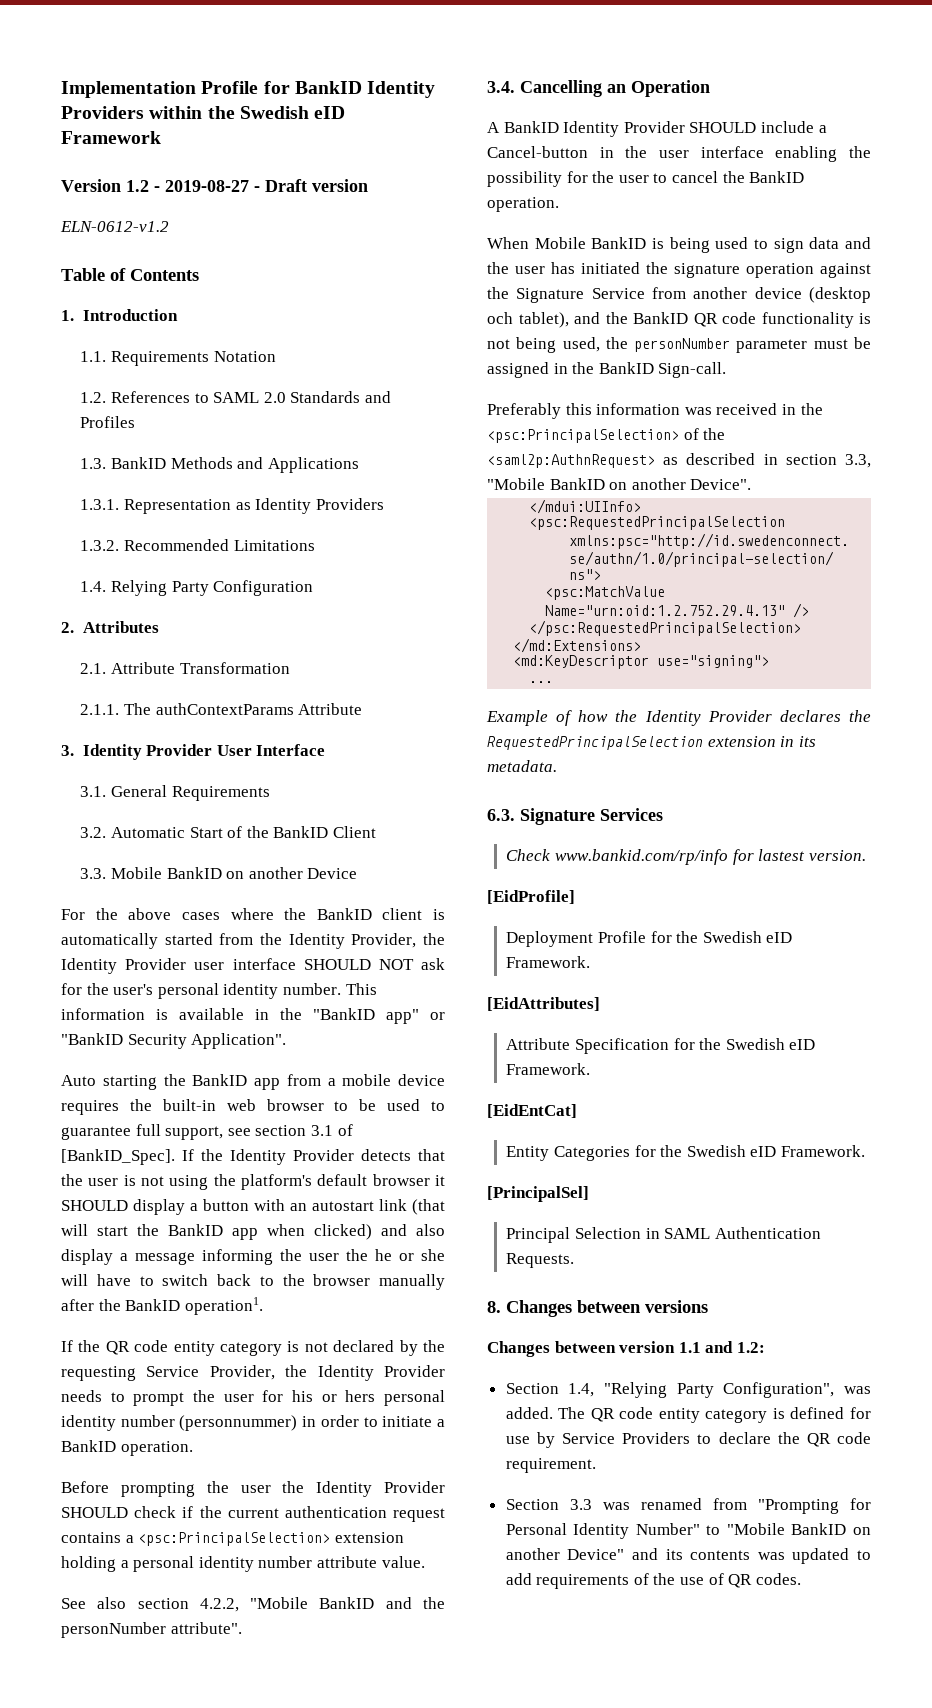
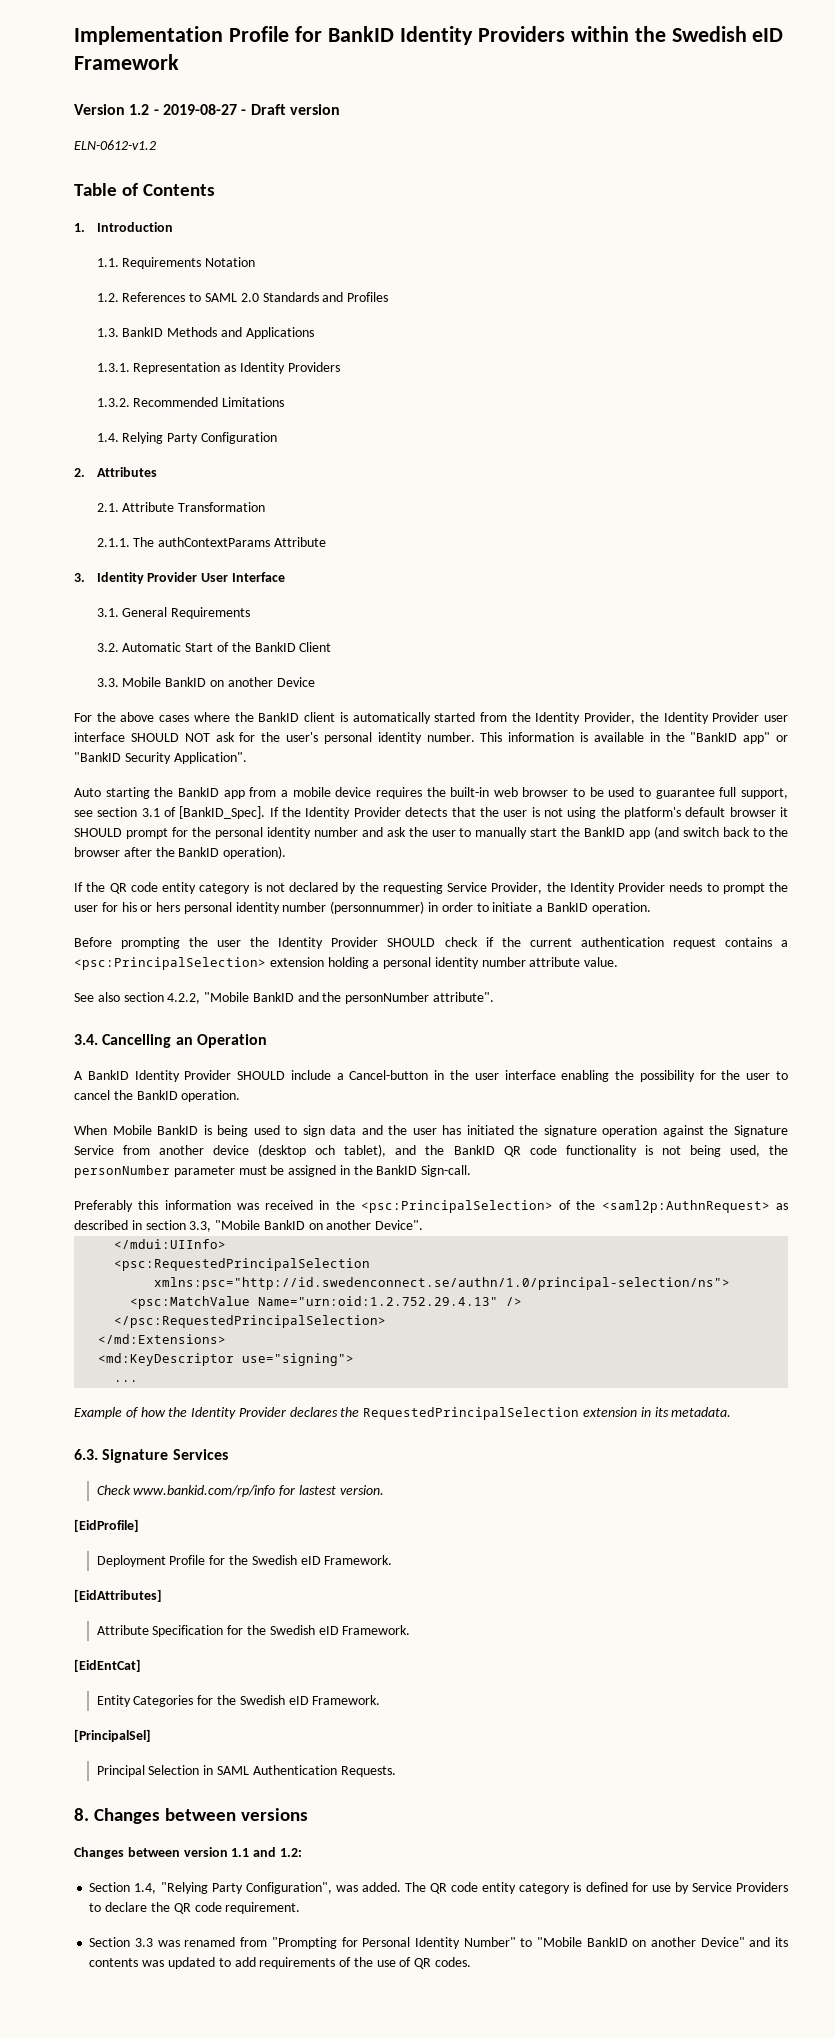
- If the Identity Provider detects that the user is not using the platform's default browser it SHOULD display a button with an autostart link (that will start the BankID app when clicked) and also display a message informing the user the he or she will have to switch back to the browser manually after the BankID operation1.
+ If the Identity Provider detects that the user is not using the platform's default browser it SHOULD prompt for the personal identity number and ask the user to manually start the BankID app (and switch back to the browser after the BankID operation).

